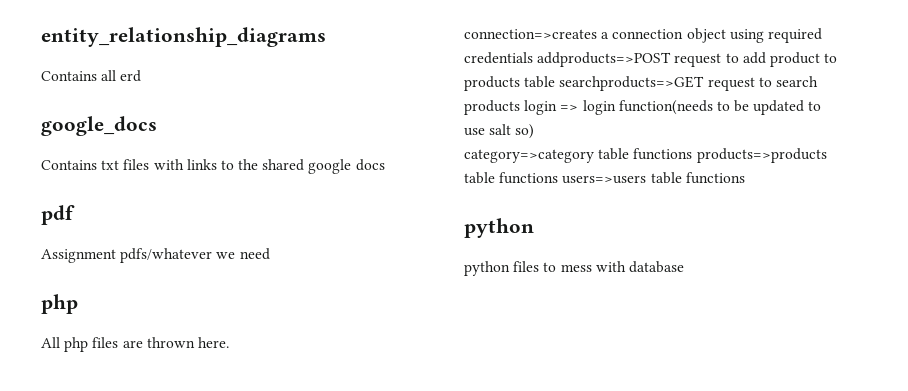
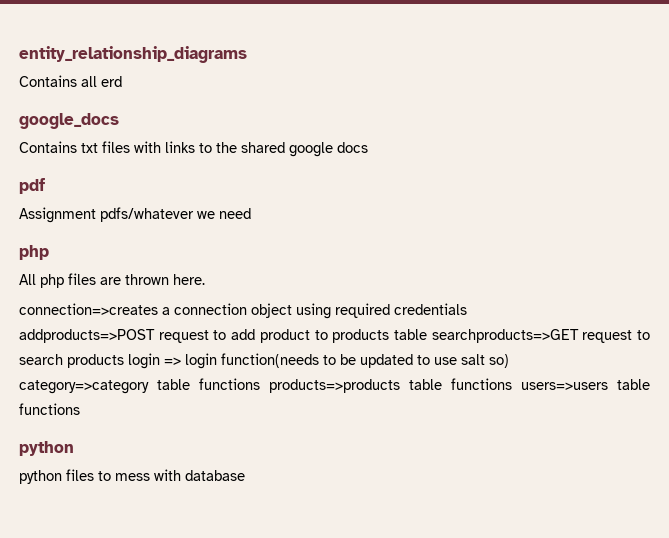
- connection=>creates a connection object using required credentials addproducts=>POST request to add product to products table searchproducts=>GET request to search products login => login function(needs to be updated to use salt so)
+ connection=>creates a connection object using required credentials
+ addproducts=>POST request to add product to products table searchproducts=>GET request to search products login => login function(needs to be updated to use salt so)

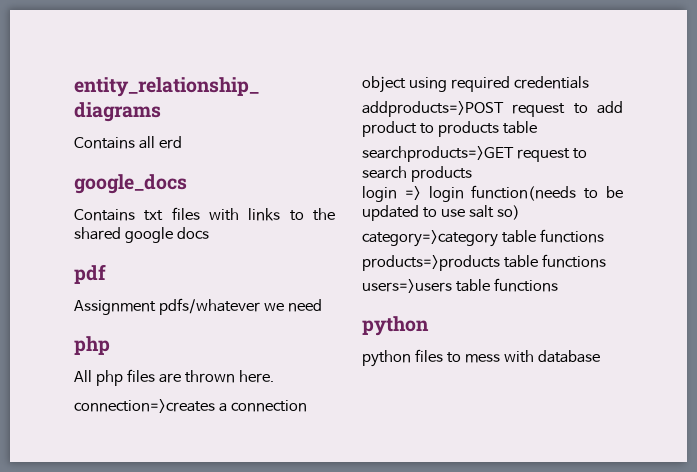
- addproducts=>POST request to add product to products table searchproducts=>GET request to search products login => login function(needs to be updated to use salt so)
+ addproducts=>POST request to add product to products table
+ searchproducts=>GET request to search products
+ login => login function(needs to be updated to use salt so)
- category=>category table functions products=>products table functions users=>users table functions
+ category=>category table functions
+ products=>products table functions
+ users=>users table functions

